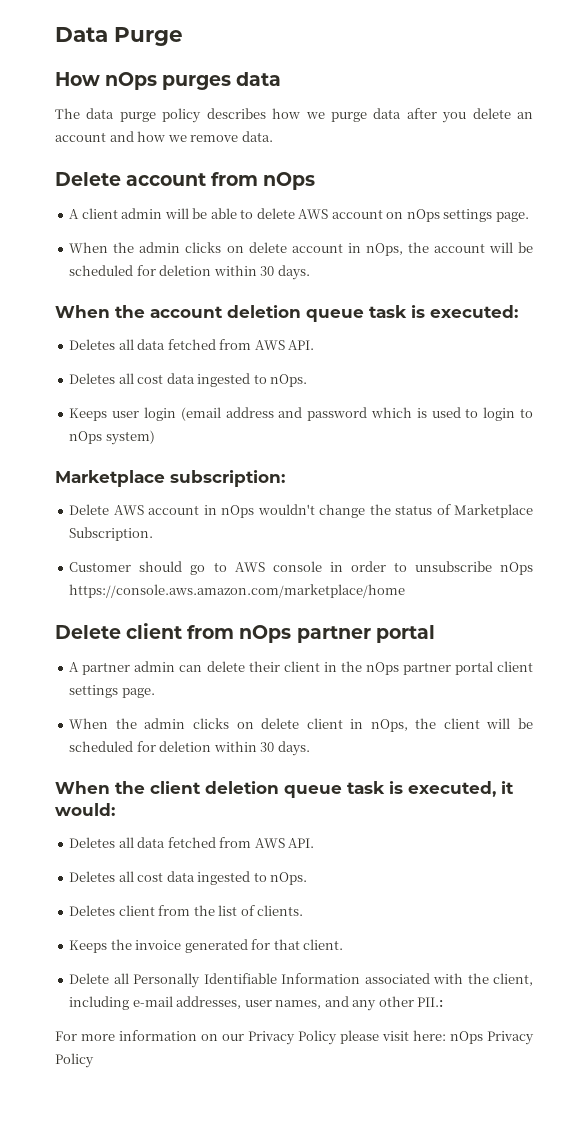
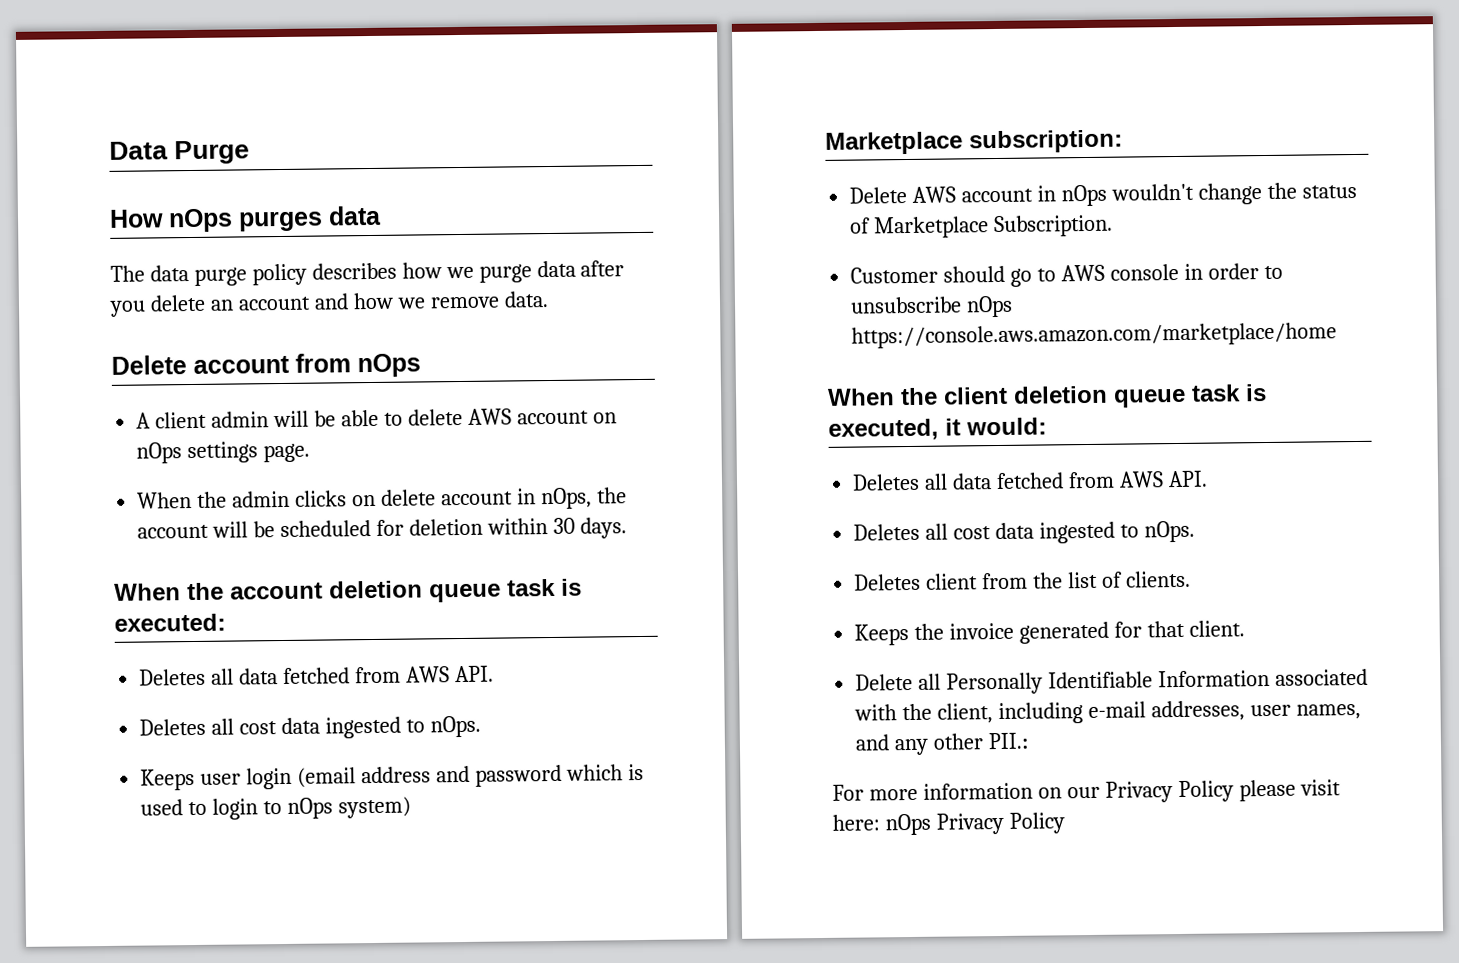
- Delete client from nOps partner portal
- A partner admin can delete their client in the nOps partner portal client settings page.
- When the admin clicks on delete client in nOps, the client will be scheduled for deletion within 30 days.

